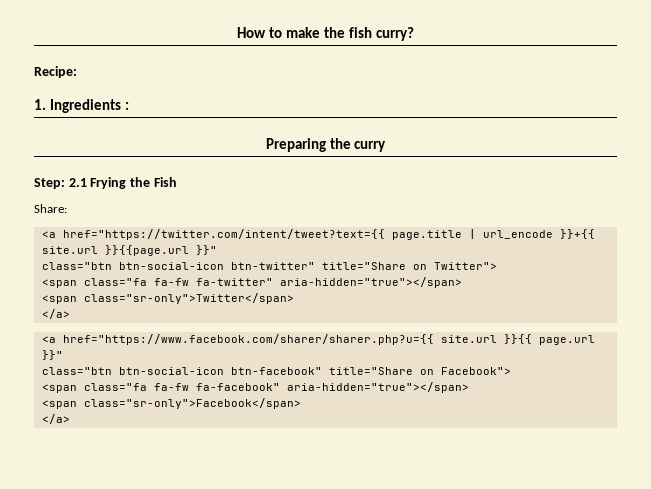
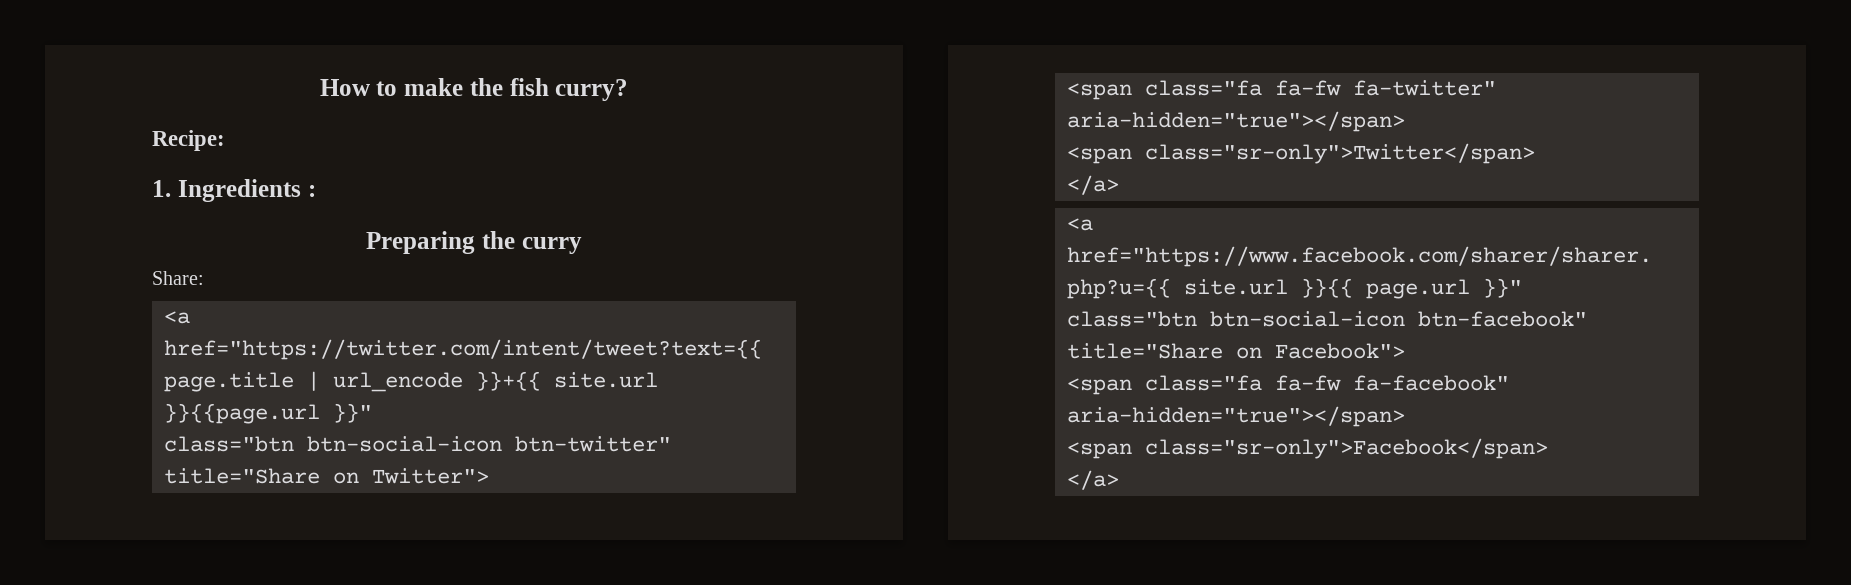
- Step: 2.1 Frying the Fish

